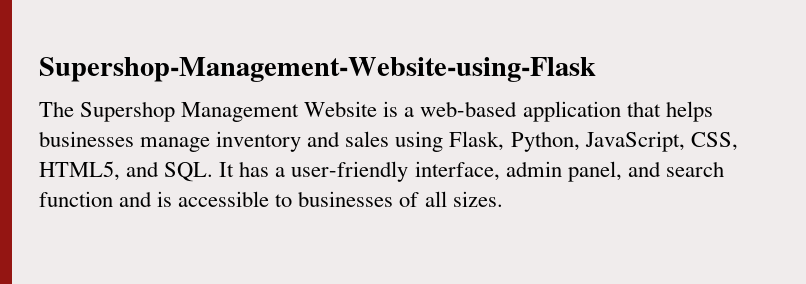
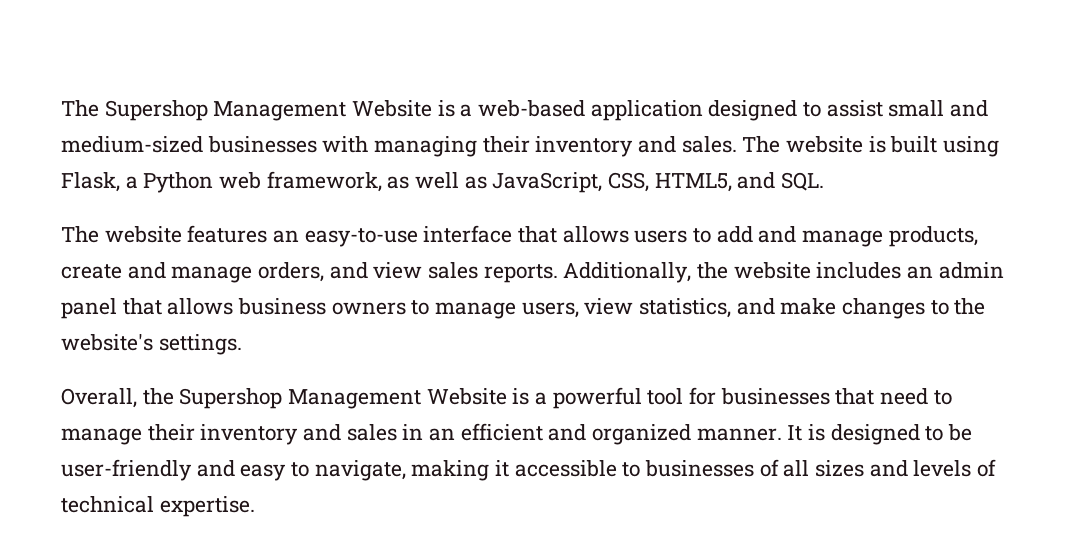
- Supershop-Management-Website-using-Flask
- The Supershop Management Website is a web-based application that helps businesses manage inventory and sales using Flask, Python, JavaScript, CSS, HTML5, and SQL. It has a user-friendly interface, admin panel, and search function and is accessible to businesses of all sizes.
+ The Supershop Management Website is a web-based application designed to assist small and medium-sized businesses with managing their inventory and sales. The website is built using Flask, a Python web framework, as well as JavaScript, CSS, HTML5, and SQL.
+ The website features an easy-to-use interface that allows users to add and manage products, create and manage orders, and view sales reports. Additionally, the website includes an admin panel that allows business owners to manage users, view statistics, and make changes to the website's settings.
+ Overall, the Supershop Management Website is a powerful tool for businesses that need to manage their inventory and sales in an efficient and organized manner. It is designed to be user-friendly and easy to navigate, making it accessible to businesses of all sizes and levels of technical expertise.

